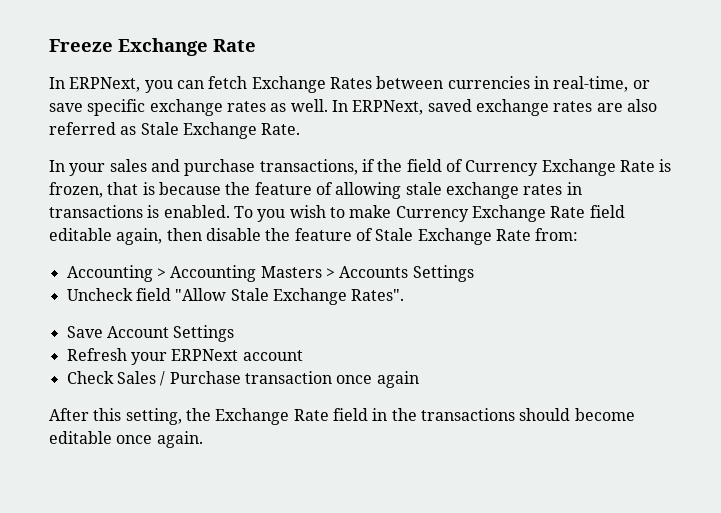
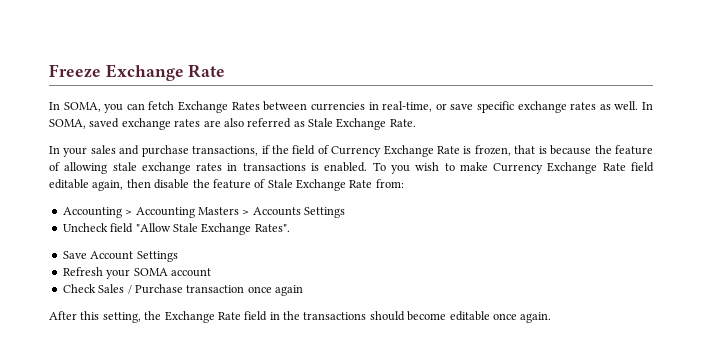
- In ERPNext, you can fetch Exchange Rates between currencies in real-time, or save specific exchange rates as well.
+ In SOMA, you can fetch Exchange Rates between currencies in real-time, or save specific exchange rates as well.
- In ERPNext, saved exchange rates are also referred as Stale Exchange Rate.
+ In SOMA, saved exchange rates are also referred as Stale Exchange Rate.
- Refresh your ERPNext account
+ Refresh your SOMA account

